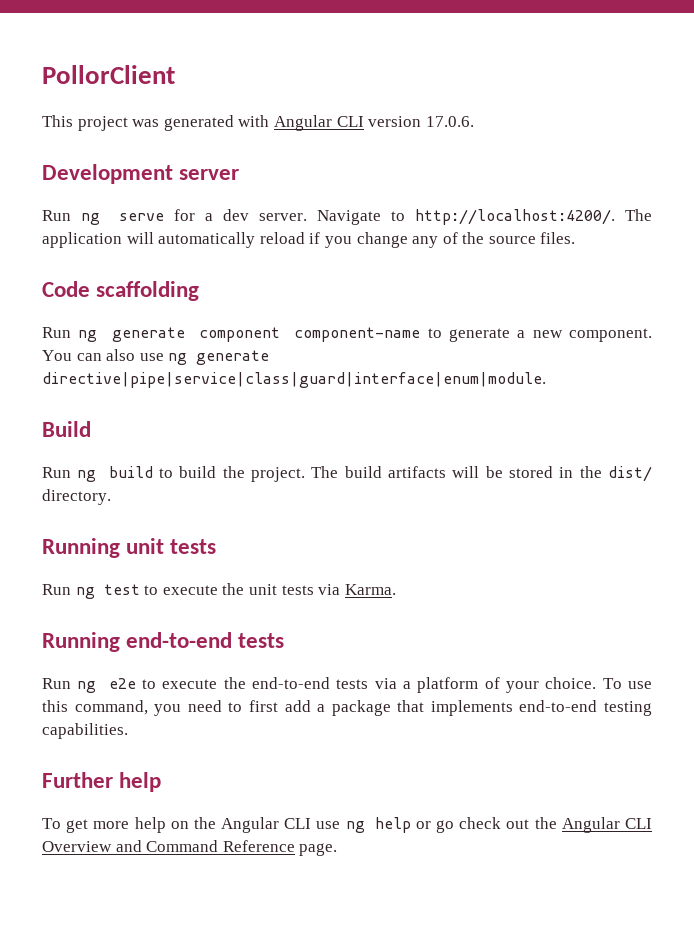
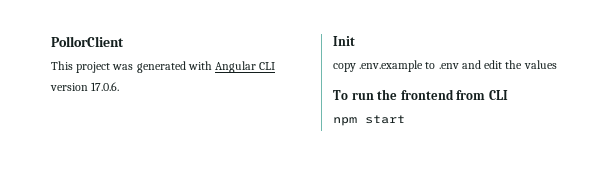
- Development server
- Run ng serve for a dev server. Navigate to http://localhost:4200/. The application will automatically reload if you change any of the source files.
- Code scaffolding
- Run ng generate component component-name to generate a new component. You can also use ng generate directive|pipe|service|class|guard|interface|enum|module.
- Build
- Run ng build to build the project. The build artifacts will be stored in the dist/ directory.
- Running unit tests
- Run ng test to execute the unit tests via Karma.
- Running end-to-end tests
- Run ng e2e to execute the end-to-end tests via a platform of your choice. To use this command, you need to first add a package that implements end-to-end testing capabilities.
- Further help
- To get more help on the Angular CLI use ng help or go check out the Angular CLI Overview and Command Reference page.
+ Init
+ copy .env.example to .env and edit the values
+ To run the frontend from CLI
+ npm start

